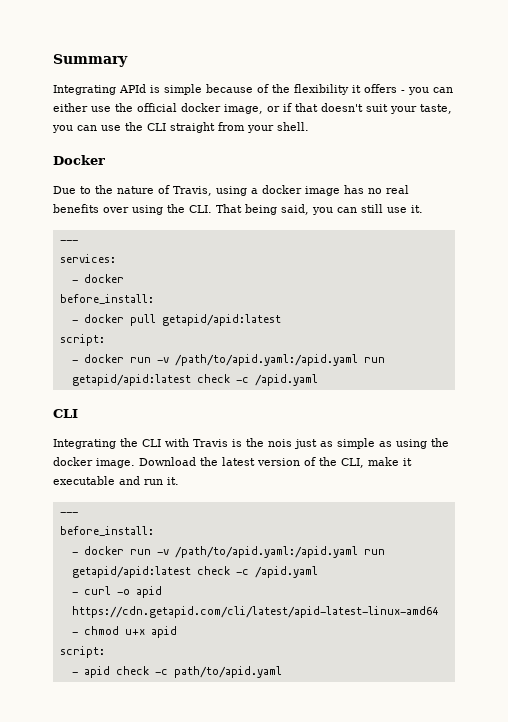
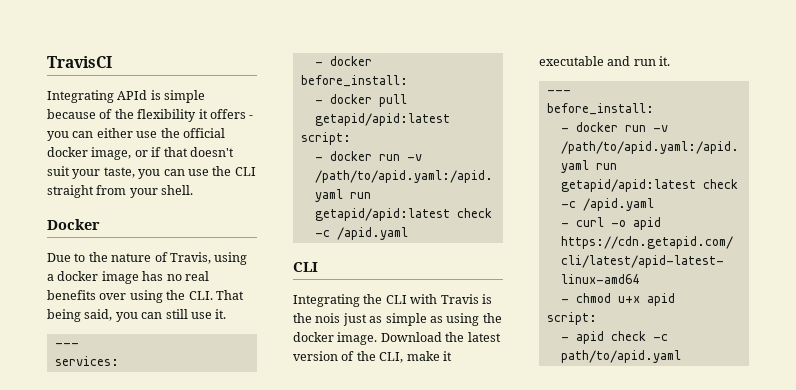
- Summary
+ TravisCI

